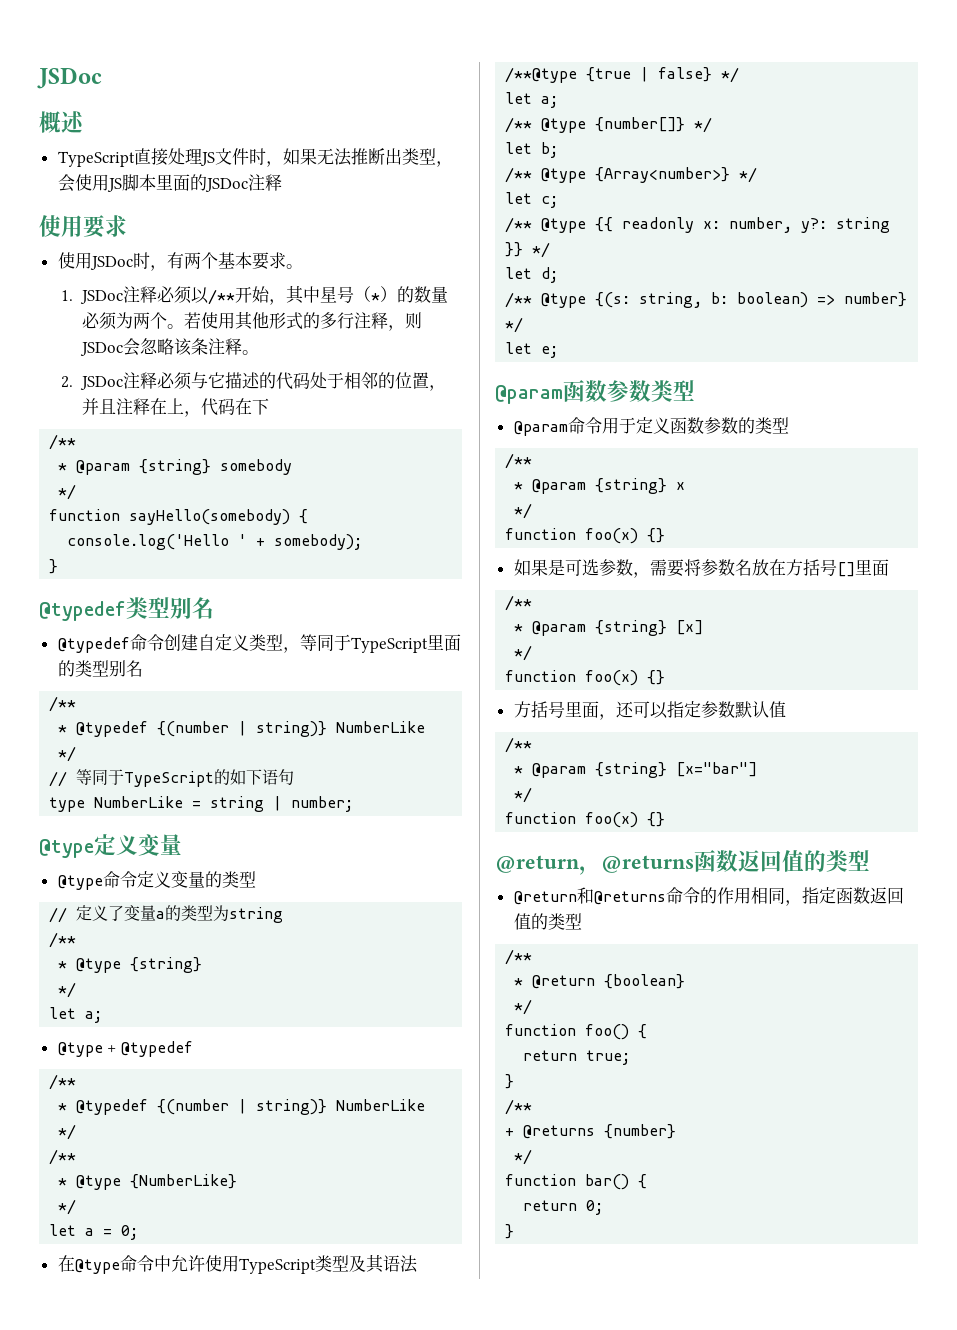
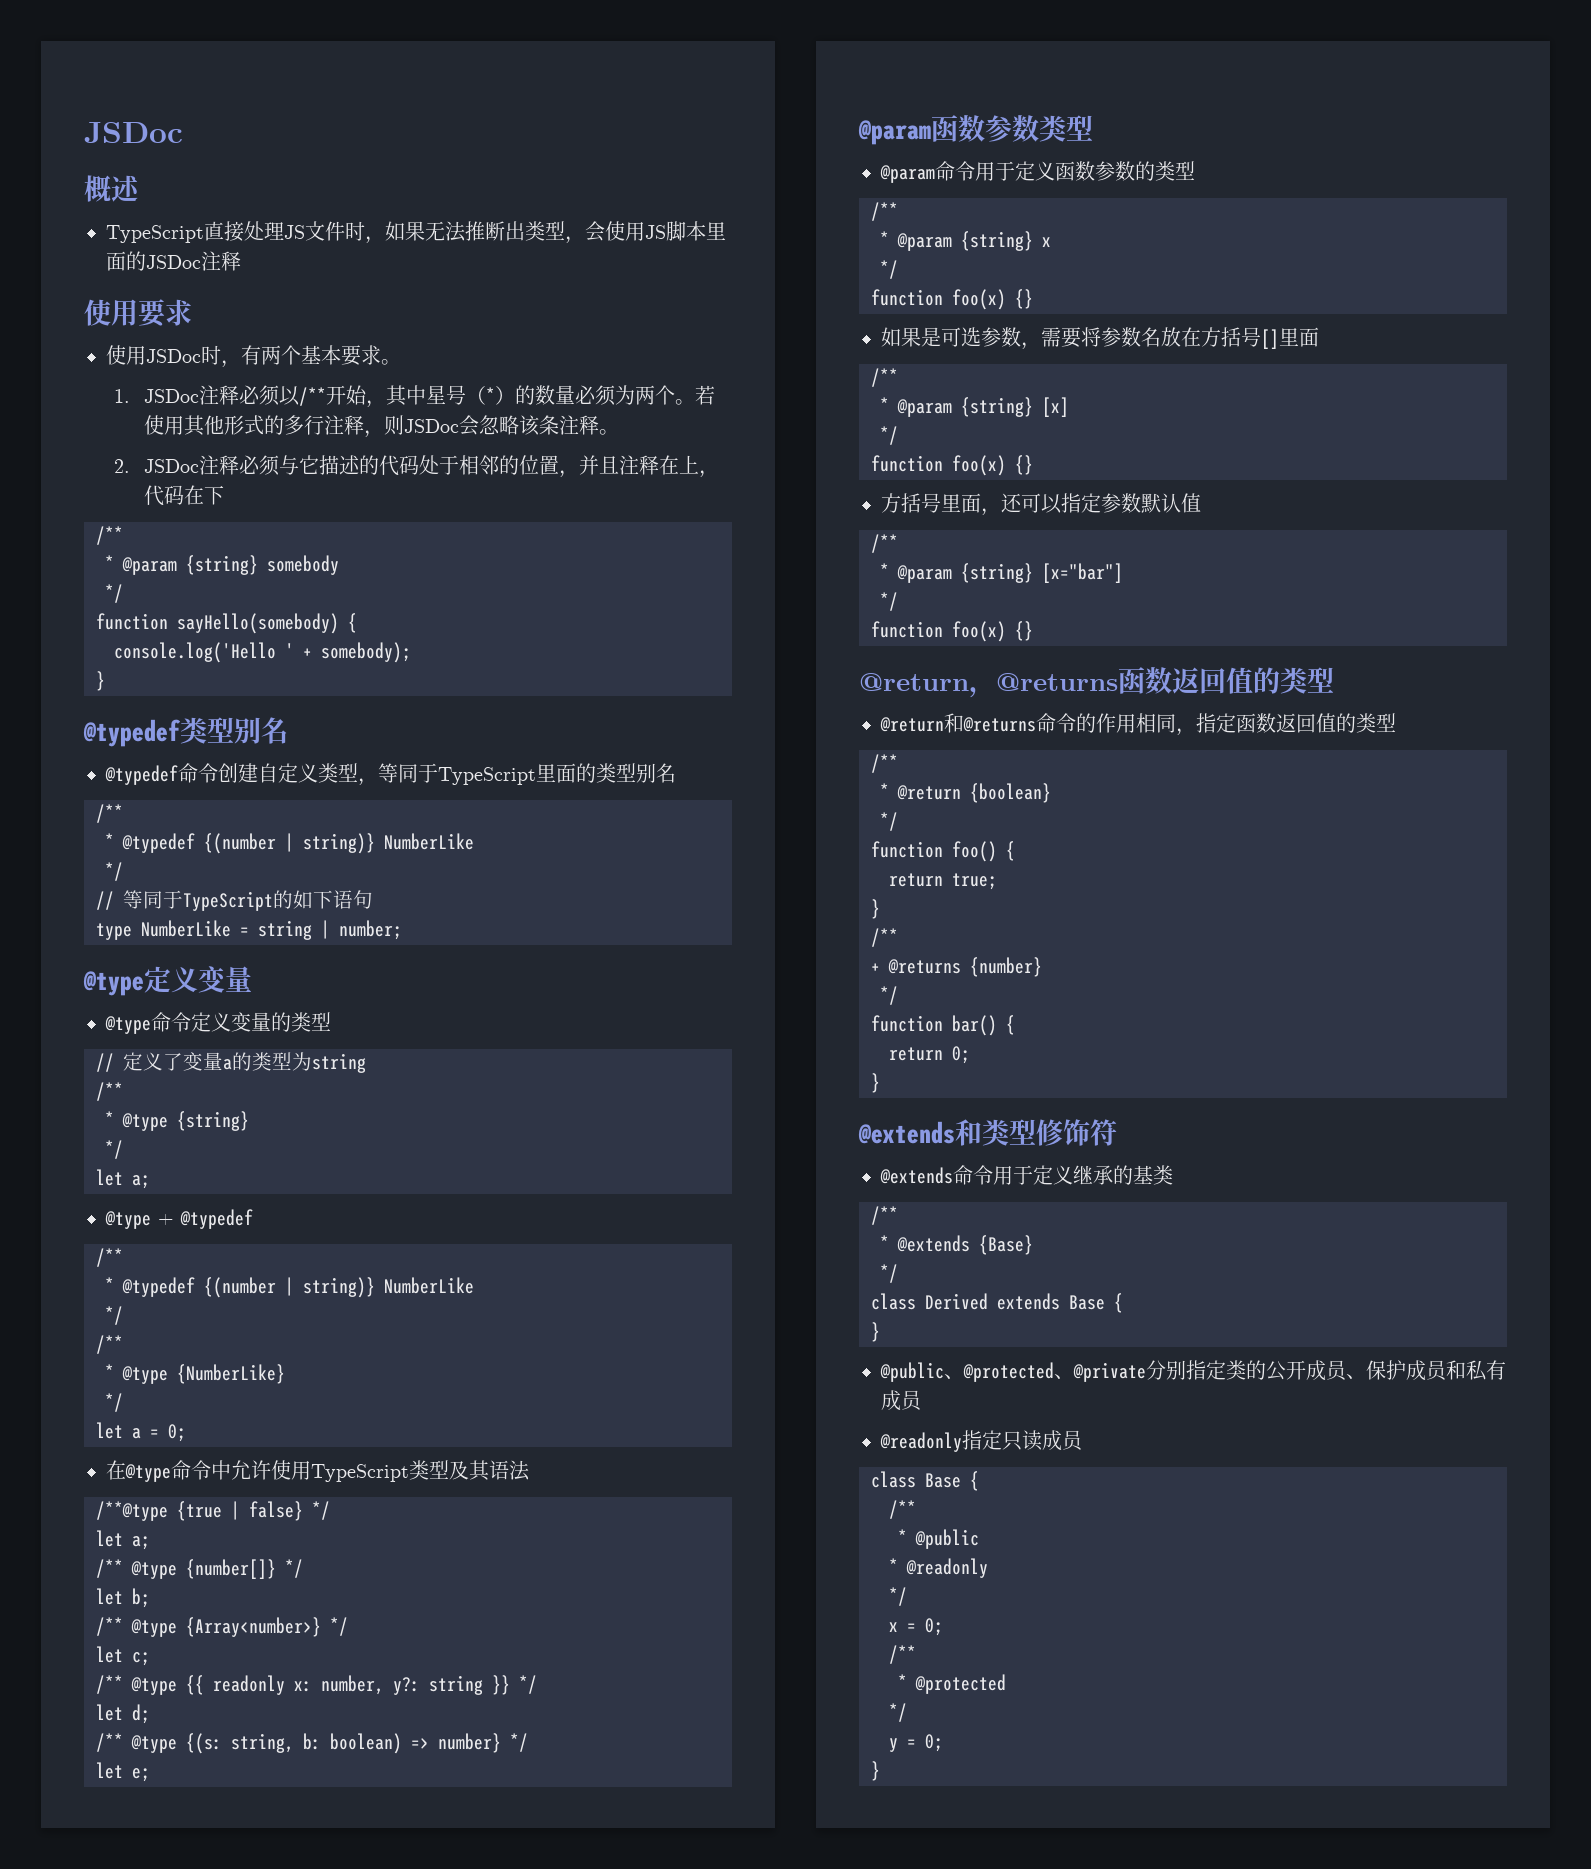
+ @extends和类型修饰符
+ @extends命令用于定义继承的基类
+ /**
+ * @extends {Base}
+ */
+ class Derived extends Base {
+ }
+ @public、@protected、@private分别指定类的公开成员、保护成员和私有成员
+ @readonly指定只读成员
+ class Base {
+ /**
+ * @public
+ * @readonly
+ */
+ x = 0;
+ /**
+ * @protected
+ */
+ y = 0;
+ }

